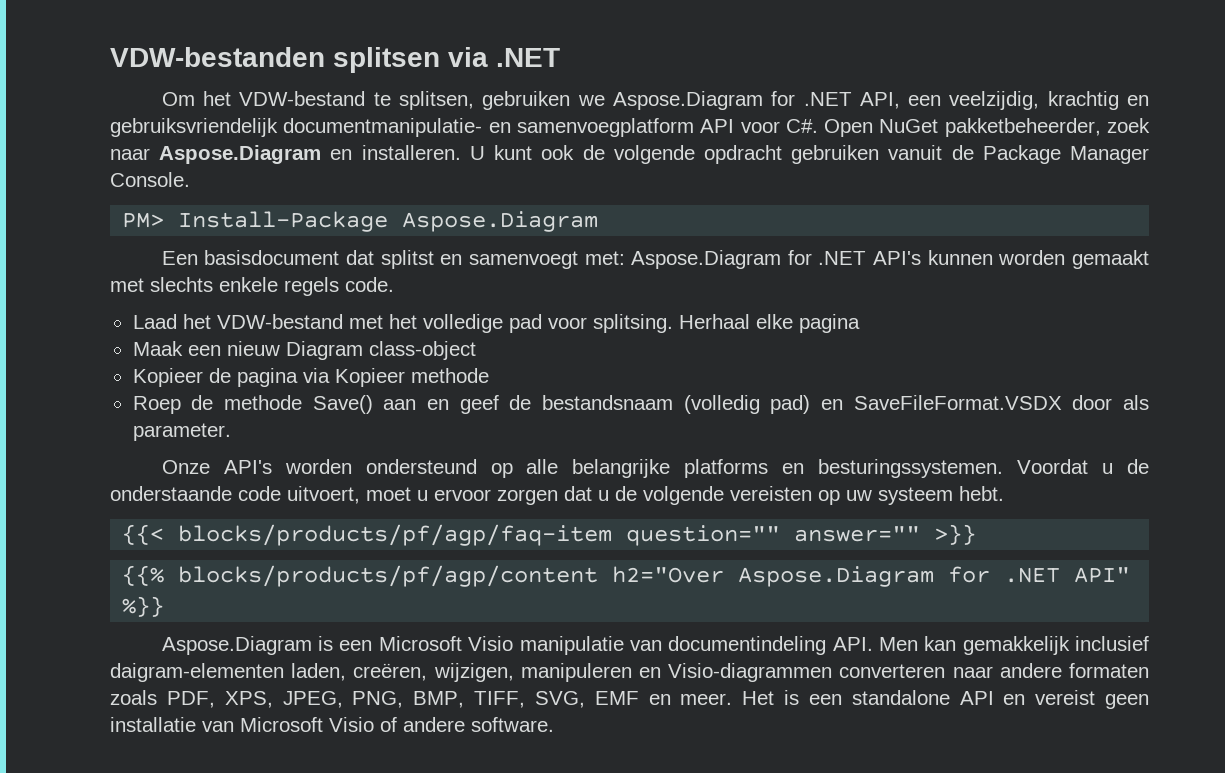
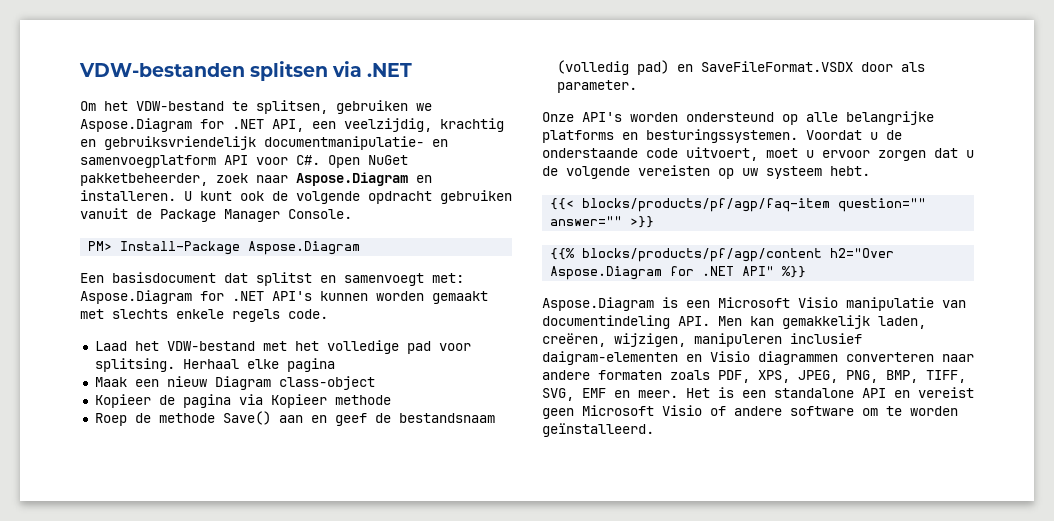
- Aspose.Diagram is een Microsoft Visio manipulatie van documentindeling API. Men kan gemakkelijk inclusief daigram-elementen laden, creëren, wijzigen, manipuleren en Visio-diagrammen converteren naar andere formaten zoals PDF, XPS, JPEG, PNG, BMP, TIFF, SVG, EMF en meer.
+ Aspose.Diagram is een Microsoft Visio manipulatie van documentindeling API. Men kan gemakkelijk laden, creëren, wijzigen, manipuleren inclusief daigram-elementen en Visio diagrammen converteren naar andere formaten zoals PDF, XPS, JPEG, PNG, BMP, TIFF, SVG, EMF en meer.
- Het is een standalone API en vereist geen installatie van Microsoft Visio of andere software.
+ Het is een standalone API en vereist geen Microsoft Visio of andere software om te worden geïnstalleerd.

